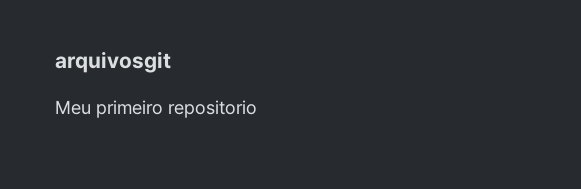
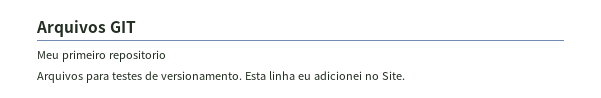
- arquivosgit
+ Arquivos GIT
+ Arquivos para testes de versionamento. Esta linha eu adicionei no Site.

